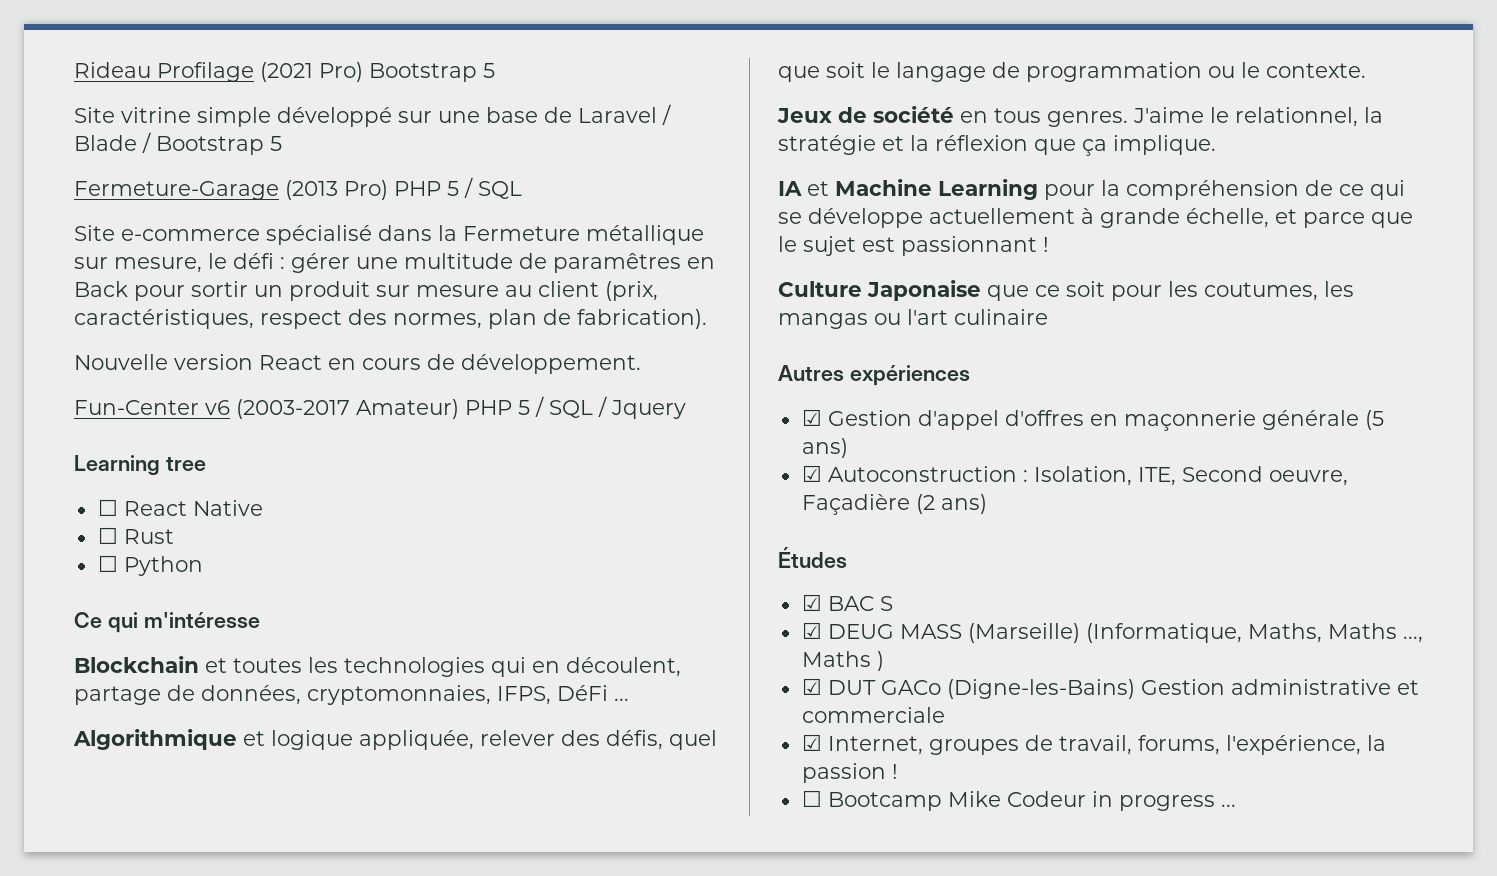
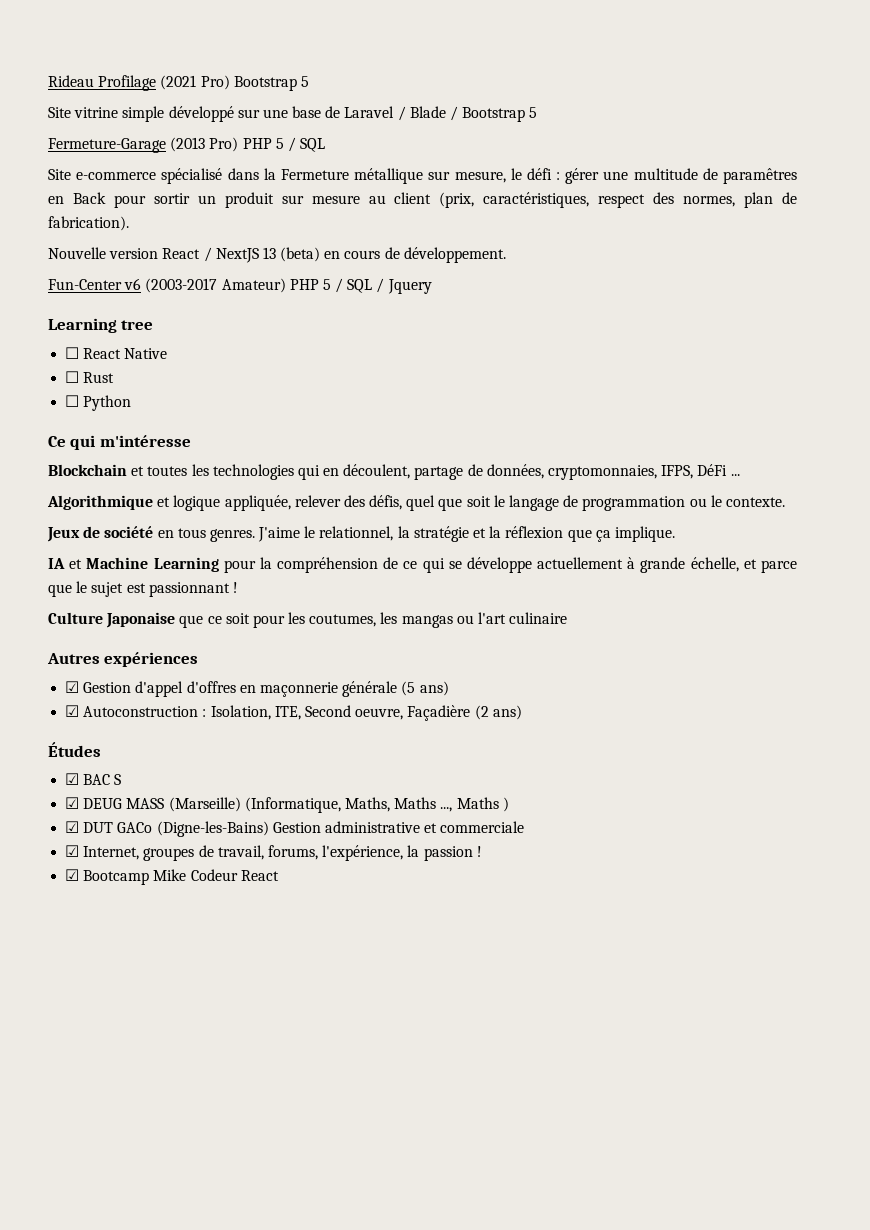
- Nouvelle version React en cours de développement.
+ Nouvelle version React / NextJS 13 (beta) en cours de développement.
- ☐ Bootcamp Mike Codeur in progress ...
+ ☑ Bootcamp Mike Codeur React

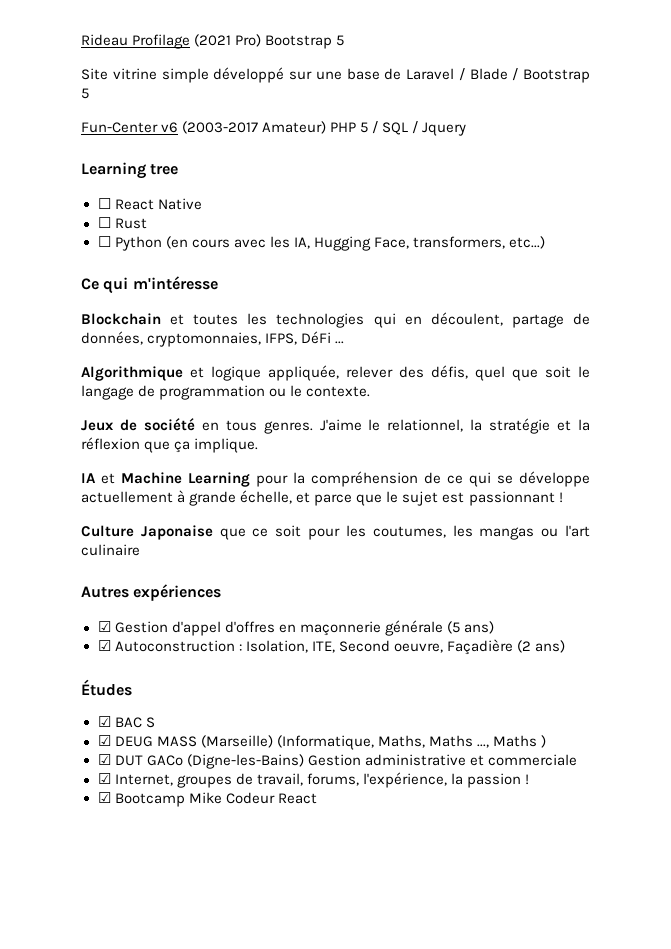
- Fermeture-Garage (2013 Pro) PHP 5 / SQL
- Site e-commerce spécialisé dans la Fermeture métallique sur mesure, le défi : gérer une multitude de paramêtres en Back pour sortir un produit sur mesure au client (prix, caractéristiques, respect des normes, plan de fabrication).
- Nouvelle version React / NextJS 13 (beta) en cours de développement.
- ☐ Python
+ ☐ Python (en cours avec les IA, Hugging Face, transformers, etc...)

